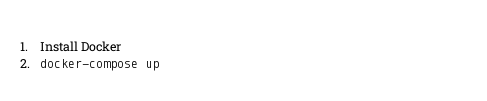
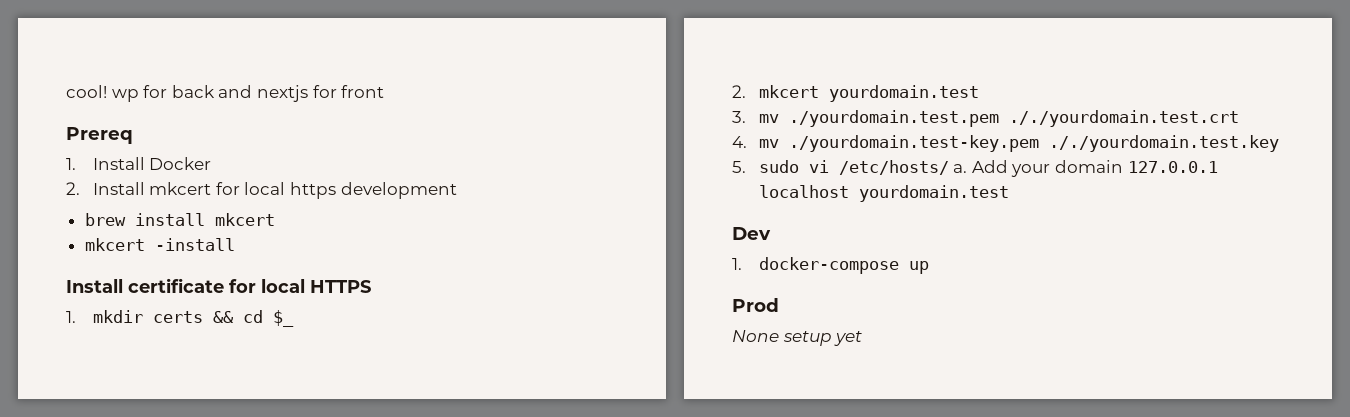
+ cool! wp for back and nextjs for front
+ Prereq
  1. Install Docker
- 2. docker-compose up
+ 2. Install mkcert for local https development
+ brew install mkcert
+ mkcert -install
+ Install certificate for local HTTPS
+ 1. mkdir certs && cd $_
+ 2. mkcert yourdomain.test
+ 3. mv ./yourdomain.test.pem ././yourdomain.test.crt
+ 4. mv ./yourdomain.test-key.pem ././yourdomain.test.key
+ 5. sudo vi /etc/hosts/ a. Add your domain 127.0.0.1 localhost yourdomain.test
+ Dev
+ 1. docker-compose up
+ Prod
+ None setup yet

